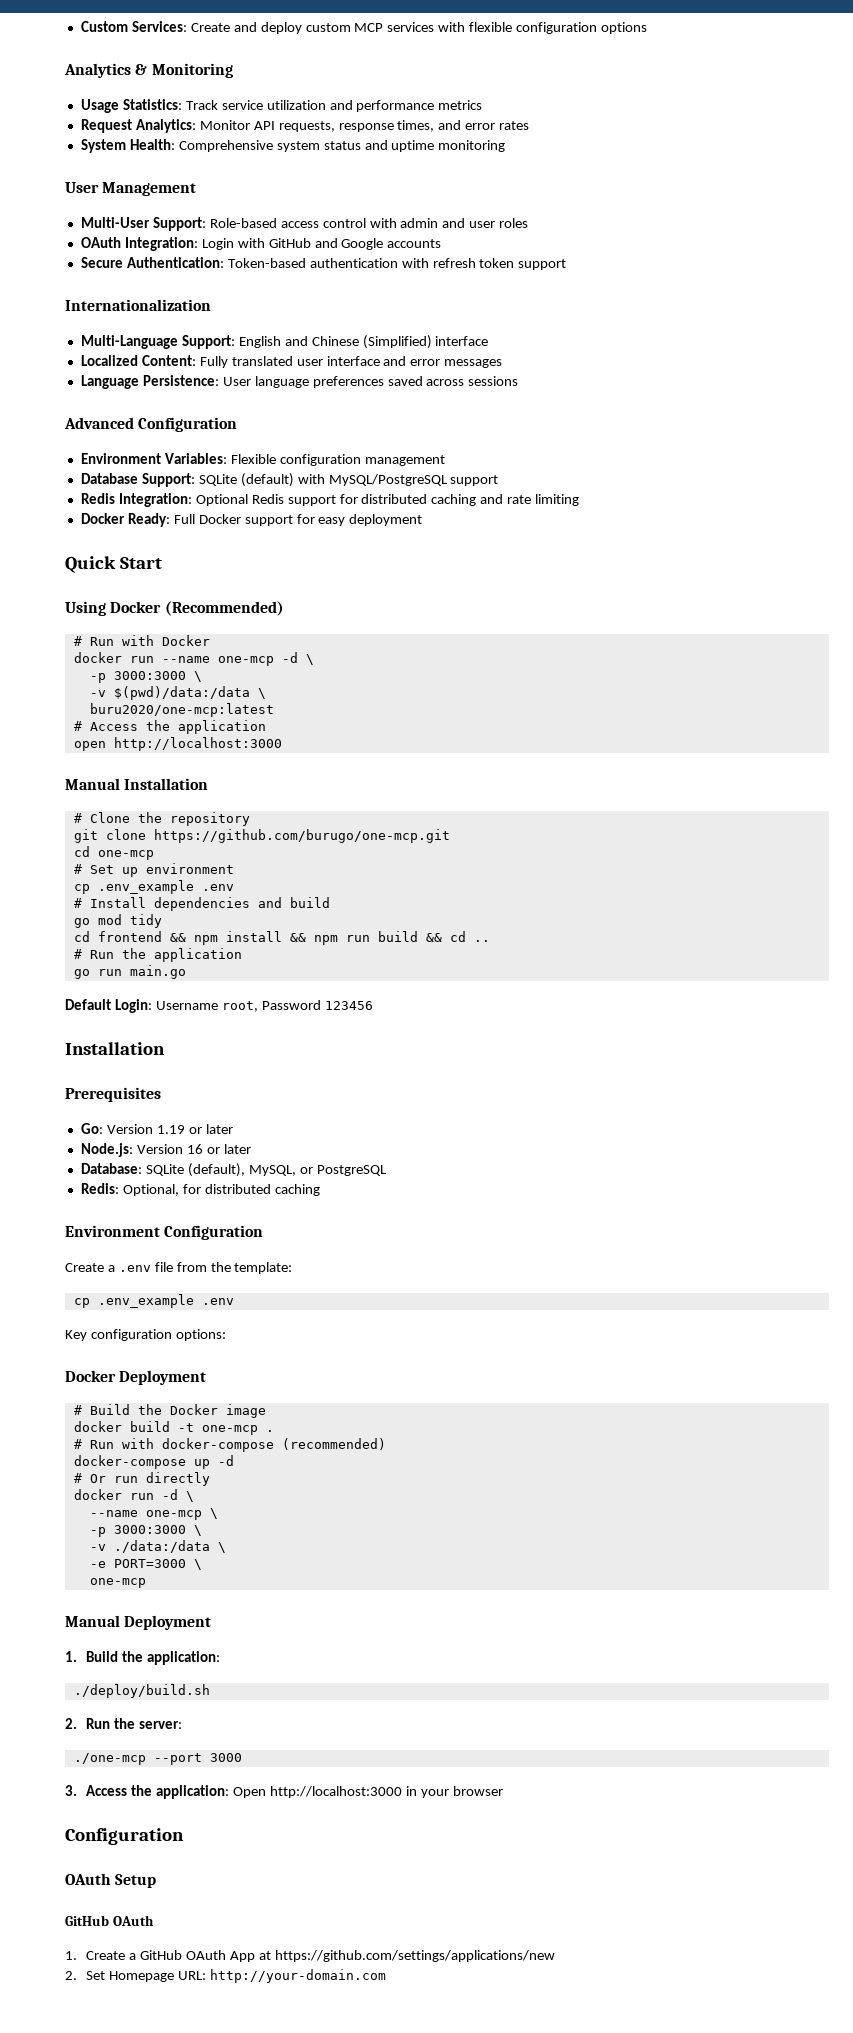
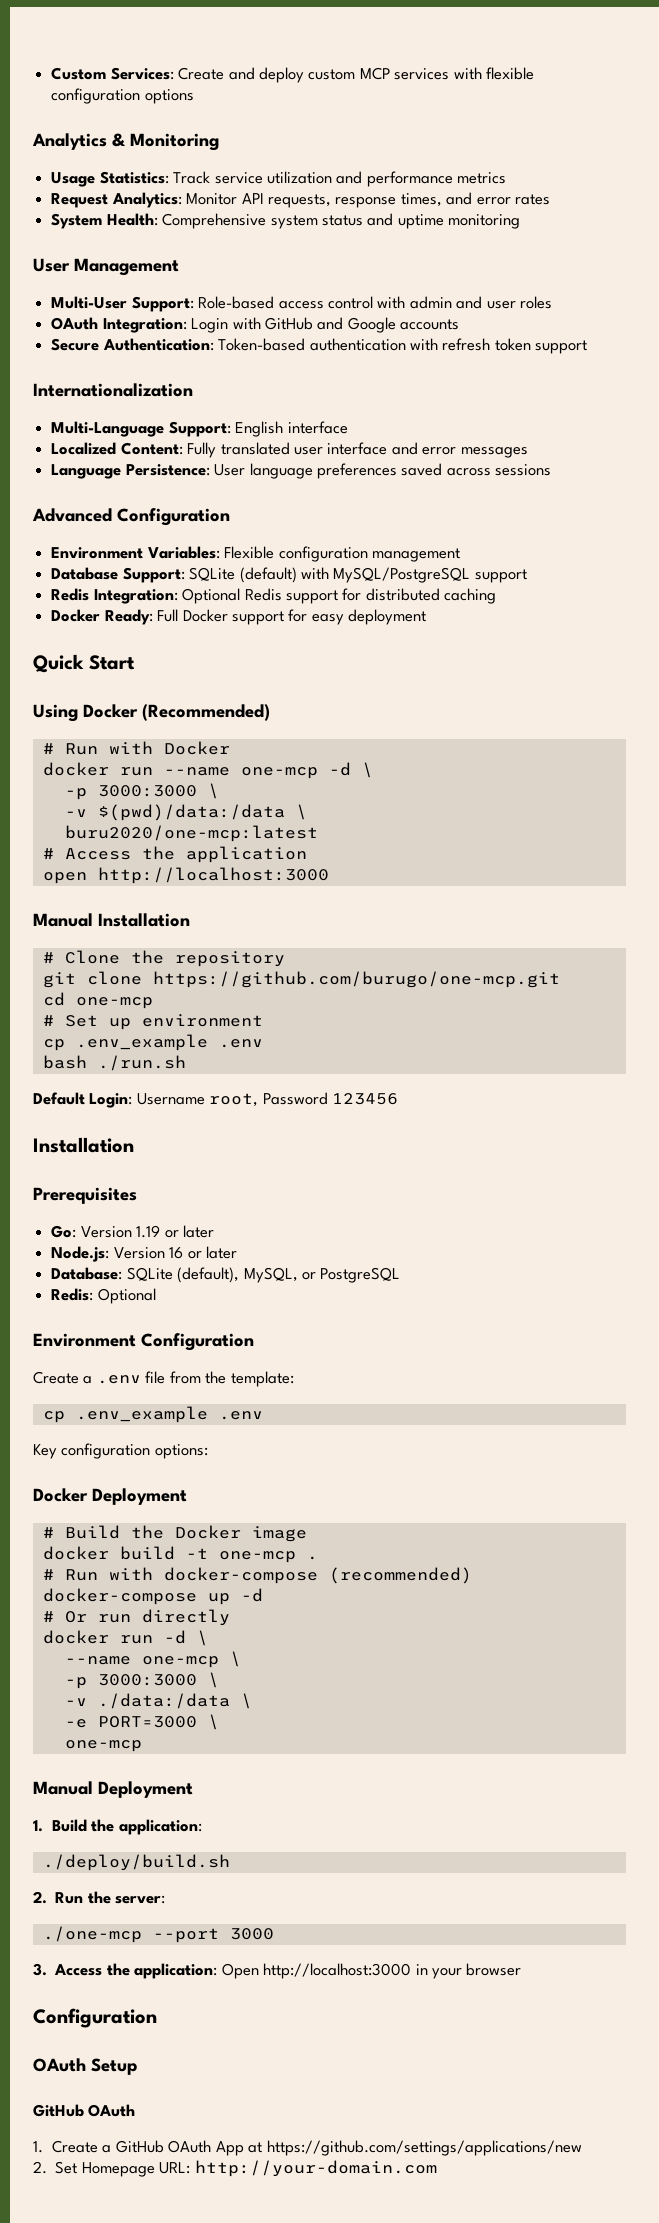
- Multi-Language Support: English and Chinese (Simplified) interface
+ Multi-Language Support: English interface
- Redis Integration: Optional Redis support for distributed caching and rate limiting
+ Redis Integration: Optional Redis support for distributed caching
- # Install dependencies and build
- go mod tidy
- cd frontend && npm install && npm run build && cd ..
- # Run the application
- go run main.go
+ bash ./run.sh
- Redis: Optional, for distributed caching
+ Redis: Optional

